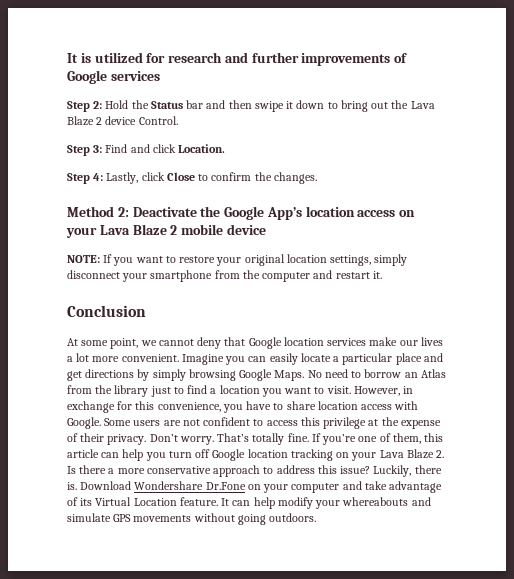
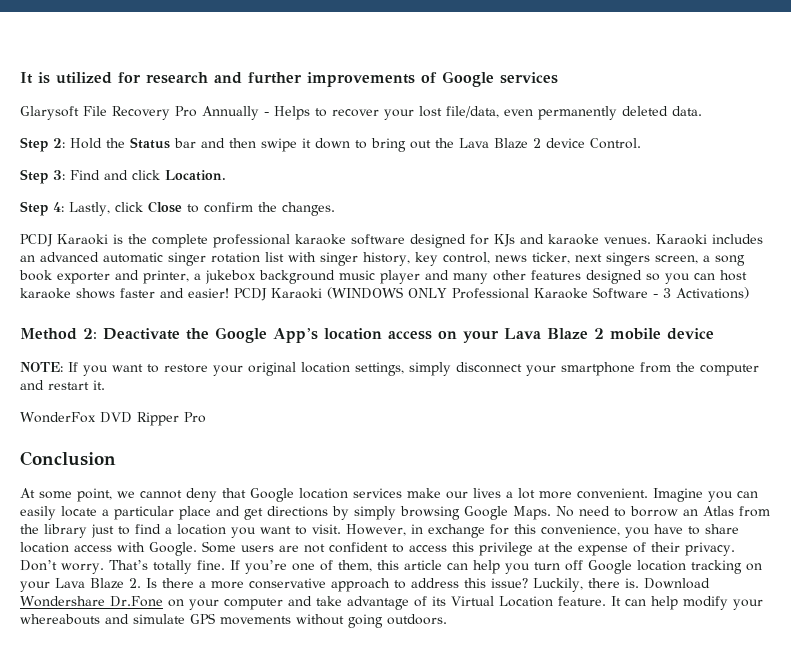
+ Glarysoft File Recovery Pro Annually - Helps to recover your lost file/data, even permanently deleted data.
+ PCDJ Karaoki is the complete professional karaoke software designed for KJs and karaoke venues. Karaoki includes an advanced automatic singer rotation list with singer history, key control, news ticker, next singers screen, a song book exporter and printer, a jukebox background music player and many other features designed so you can host karaoke shows faster and easier! PCDJ Karaoki (WINDOWS ONLY Professional Karaoke Software - 3 Activations)
+ WonderFox DVD Ripper Pro

